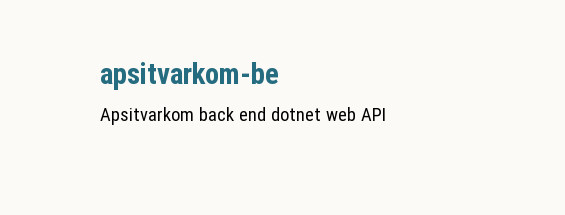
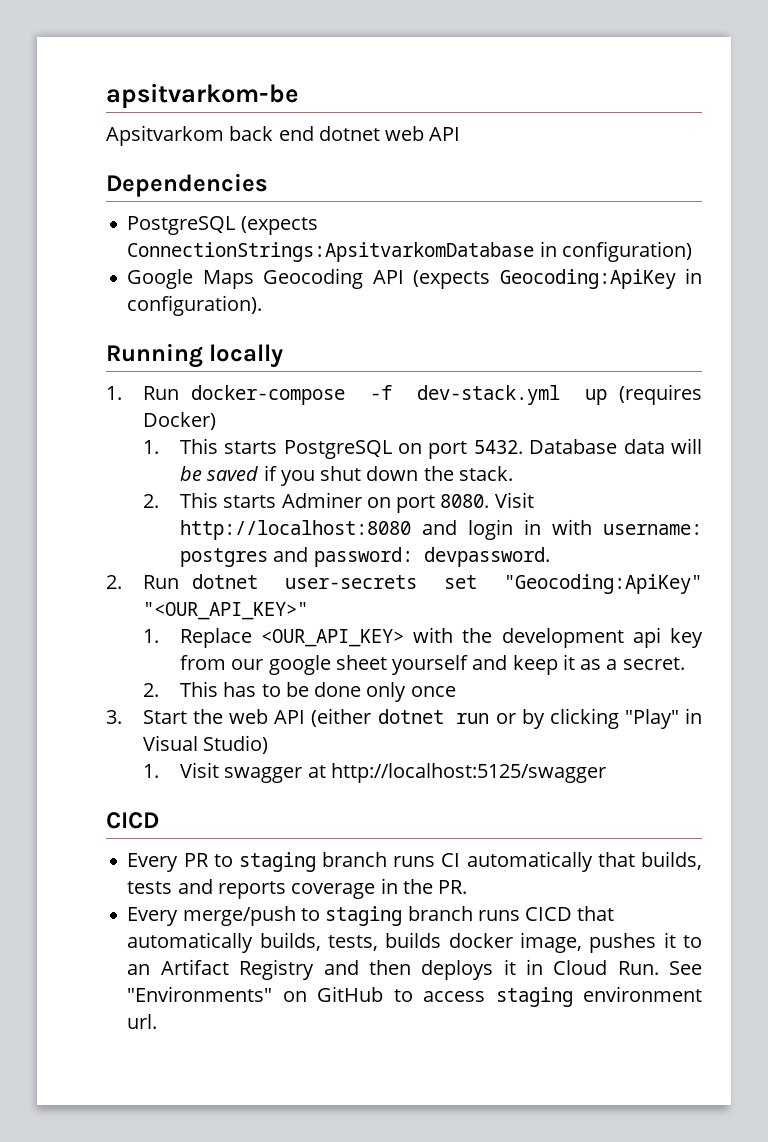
+ Dependencies
+ PostgreSQL (expects ConnectionStrings:ApsitvarkomDatabase in configuration)
+ Google Maps Geocoding API (expects Geocoding:ApiKey in configuration).
+ Running locally
+ 1. Run docker-compose -f dev-stack.yml up (requires Docker)
+ 1. This starts PostgreSQL on port 5432. Database data will be saved if you shut down the stack.
+ 2. This starts Adminer on port 8080. Visit http://localhost:8080 and login in with username: postgres and password: devpassword.
+ 2. Run dotnet user-secrets set "Geocoding:ApiKey" "<OUR_API_KEY>"
+ 1. Replace <OUR_API_KEY> with the development api key from our google sheet yourself and keep it as a secret.
+ 2. This has to be done only once
+ 3. Start the web API (either dotnet run or by clicking "Play" in Visual Studio)
+ 1. Visit swagger at http://localhost:5125/swagger
+ CICD
+ Every PR to staging branch runs CI automatically that builds, tests and reports coverage in the PR.
+ Every merge/push to staging branch runs CICD that automatically builds, tests, builds docker image, pushes it to an Artifact Registry and then deploys it in Cloud Run. See "Environments" on GitHub to access staging environment url.

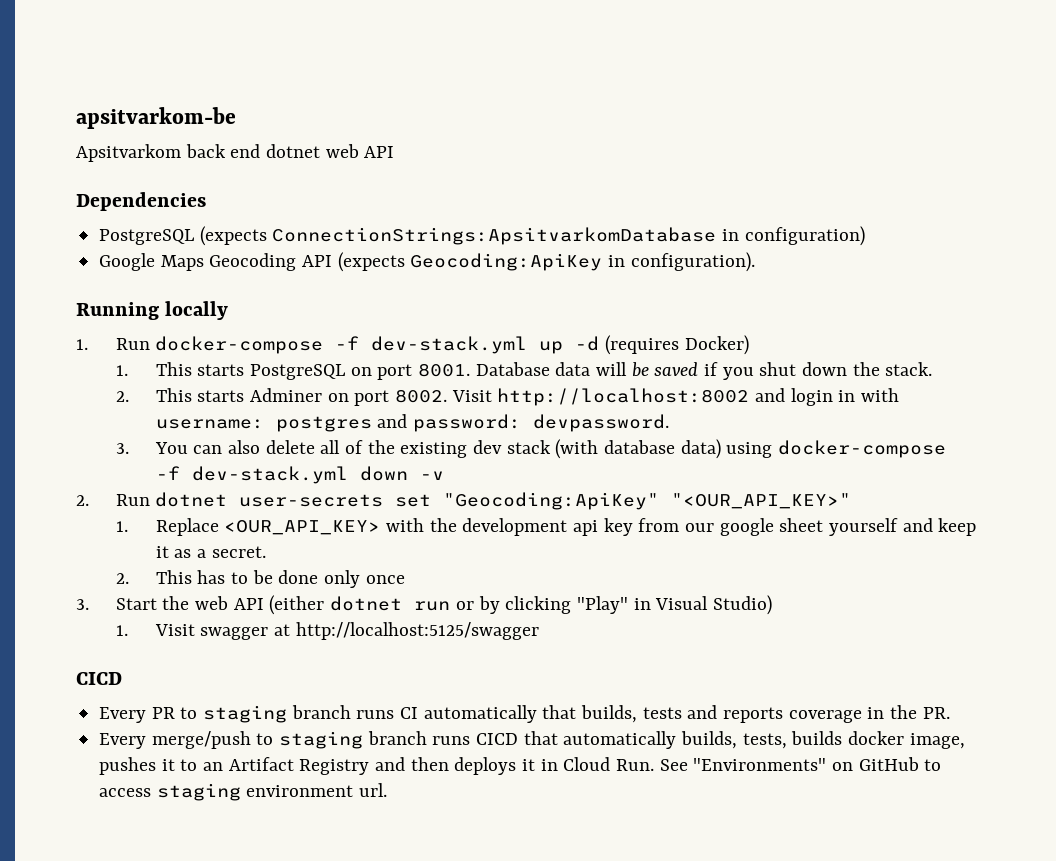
- 1. Run docker-compose -f dev-stack.yml up (requires Docker)
+ 1. Run docker-compose -f dev-stack.yml up -d (requires Docker)
- 1. This starts PostgreSQL on port 5432.
+ 1. This starts PostgreSQL on port 8001.
- 2. This starts Adminer on port 8080. Visit http://localhost:8080 and login in with username: postgres and password: devpassword.
+ 2. This starts Adminer on port 8002. Visit http://localhost:8002 and login in with username: postgres and password: devpassword.
+ 3. You can also delete all of the existing dev stack (with database data) using docker-compose -f dev-stack.yml down -v

